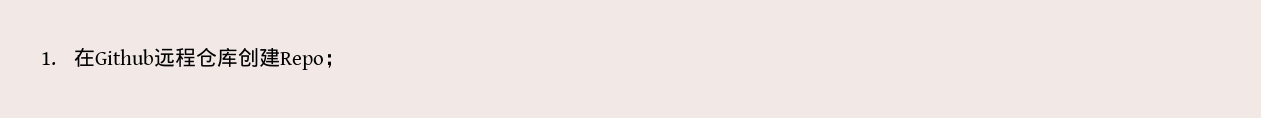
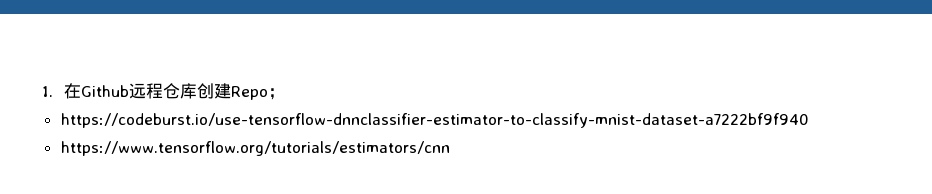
+ https://codeburst.io/use-tensorflow-dnnclassifier-estimator-to-classify-mnist-dataset-a7222bf9f940
+ https://www.tensorflow.org/tutorials/estimators/cnn

